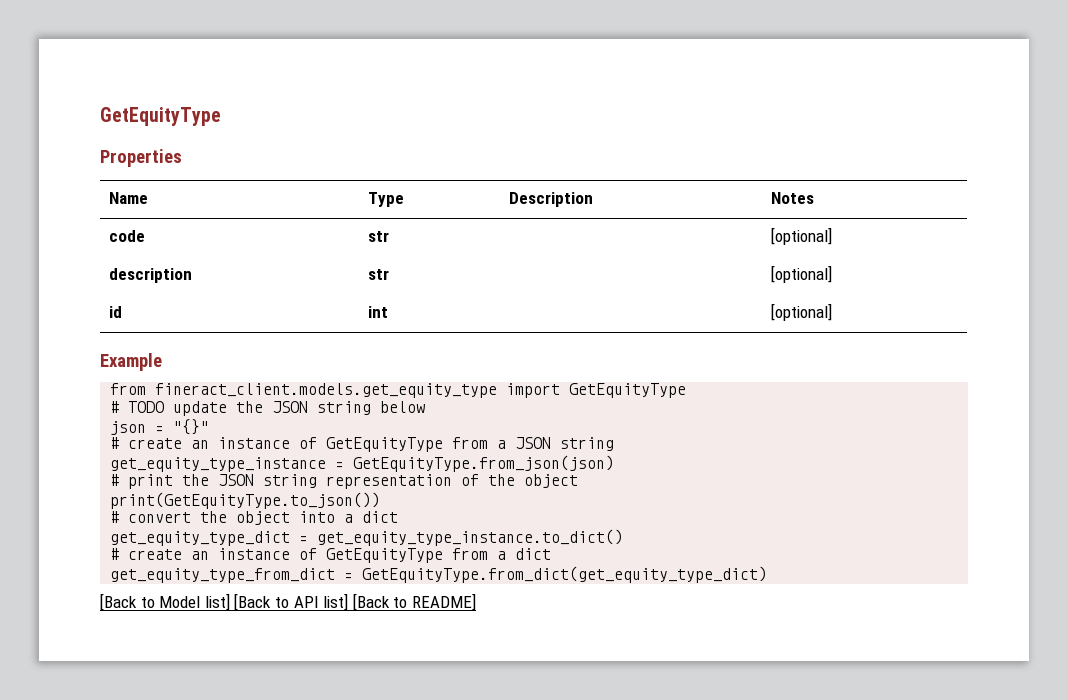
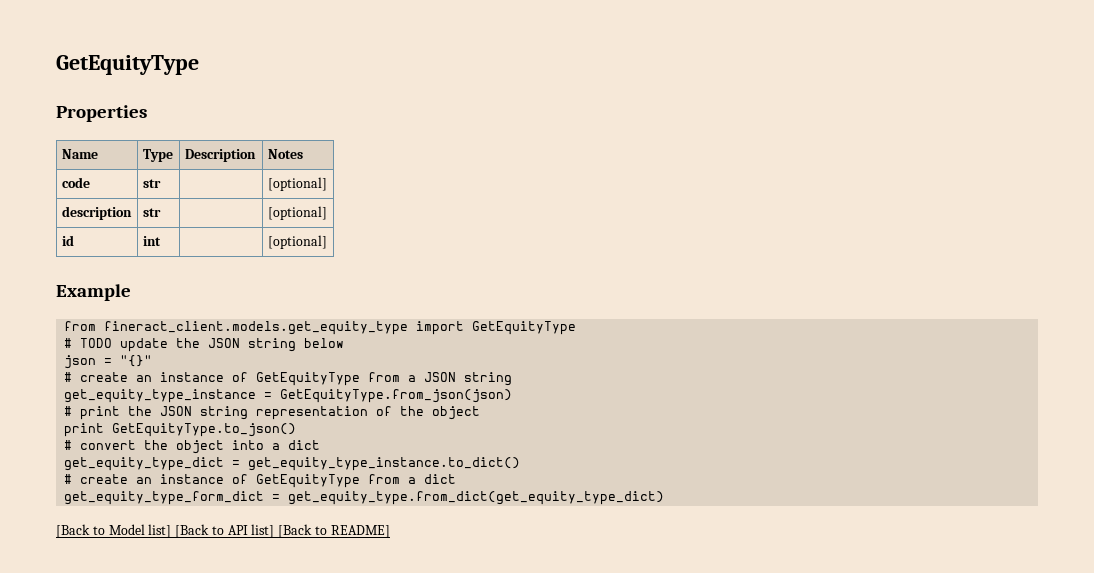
- print(GetEquityType.to_json())
+ print GetEquityType.to_json()
- get_equity_type_from_dict = GetEquityType.from_dict(get_equity_type_dict)
+ get_equity_type_form_dict = get_equity_type.from_dict(get_equity_type_dict)

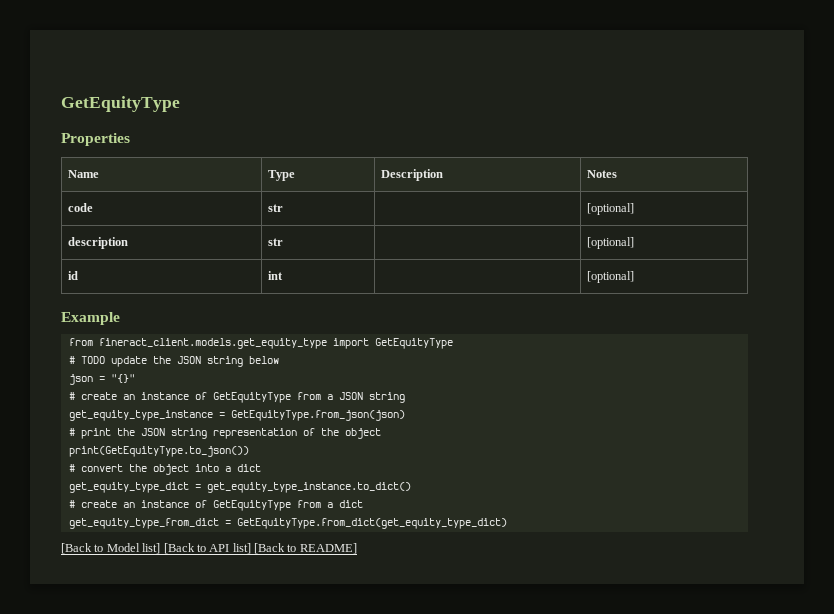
- print GetEquityType.to_json()
+ print(GetEquityType.to_json())
- get_equity_type_form_dict = get_equity_type.from_dict(get_equity_type_dict)
+ get_equity_type_from_dict = GetEquityType.from_dict(get_equity_type_dict)

